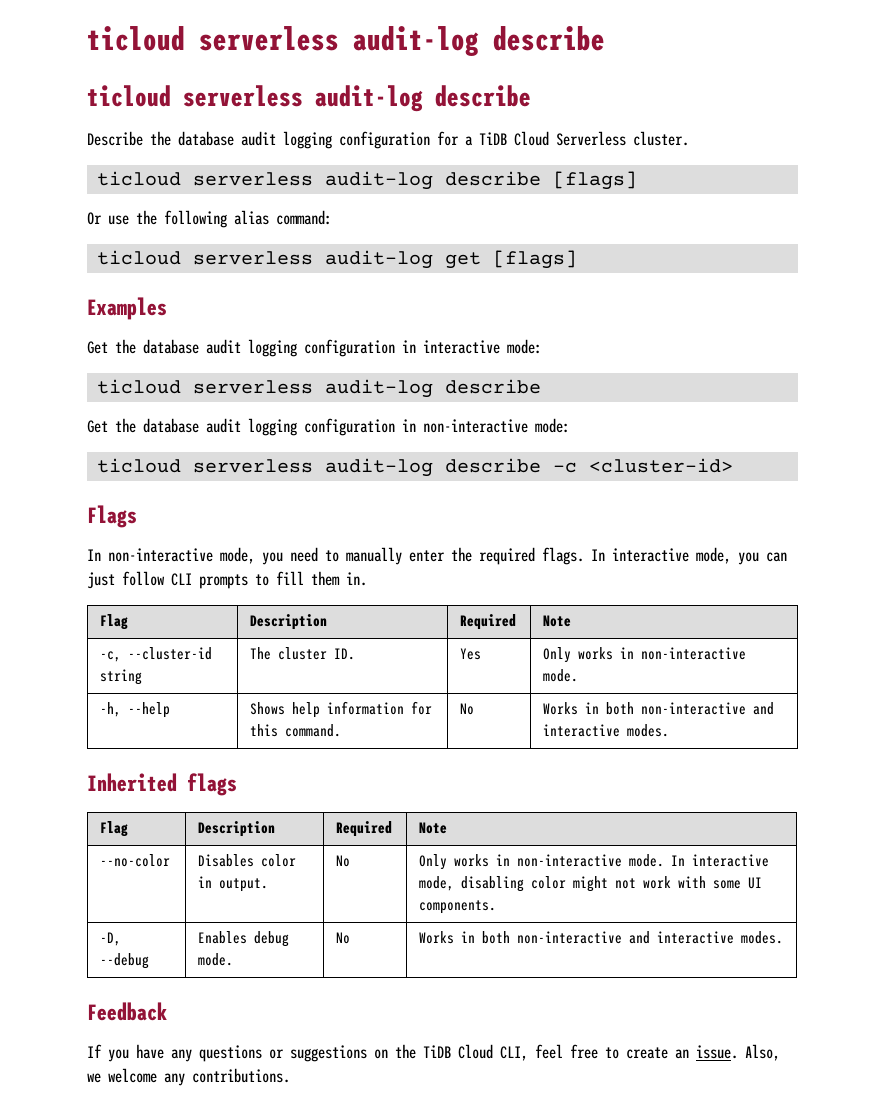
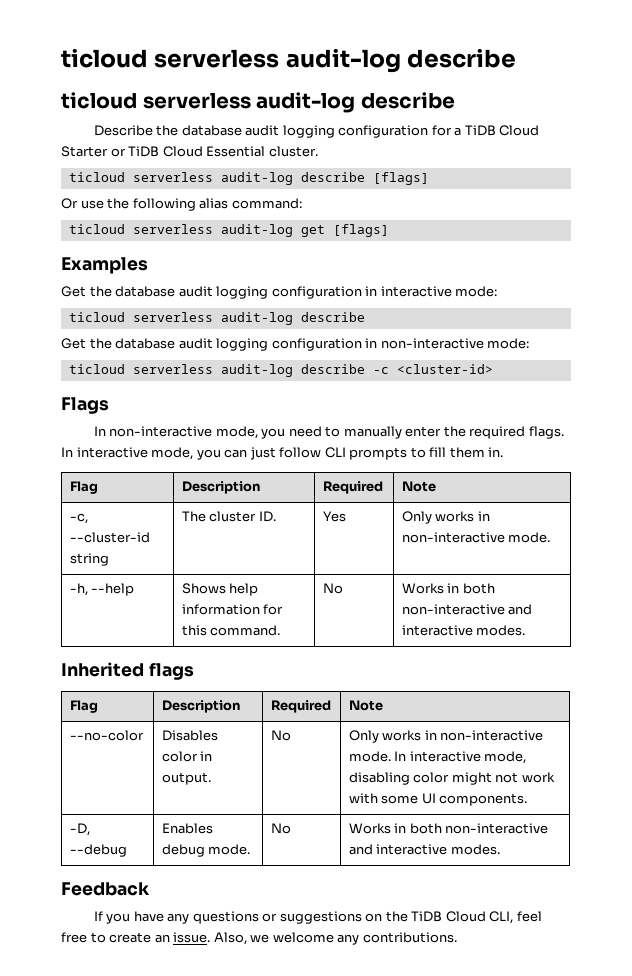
- Describe the database audit logging configuration for a TiDB Cloud Serverless cluster.
+ Describe the database audit logging configuration for a TiDB Cloud Starter or TiDB Cloud Essential cluster.

